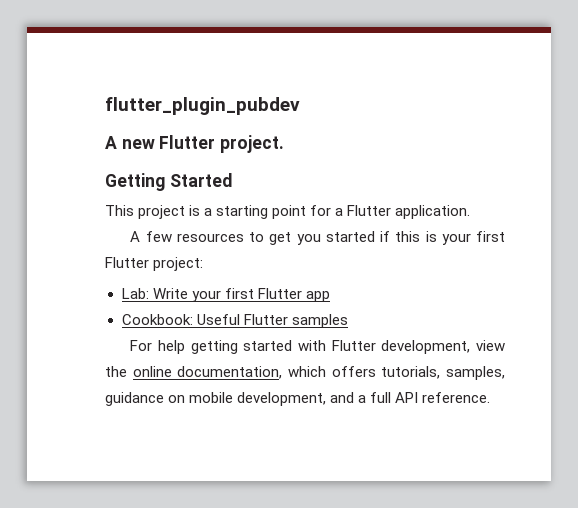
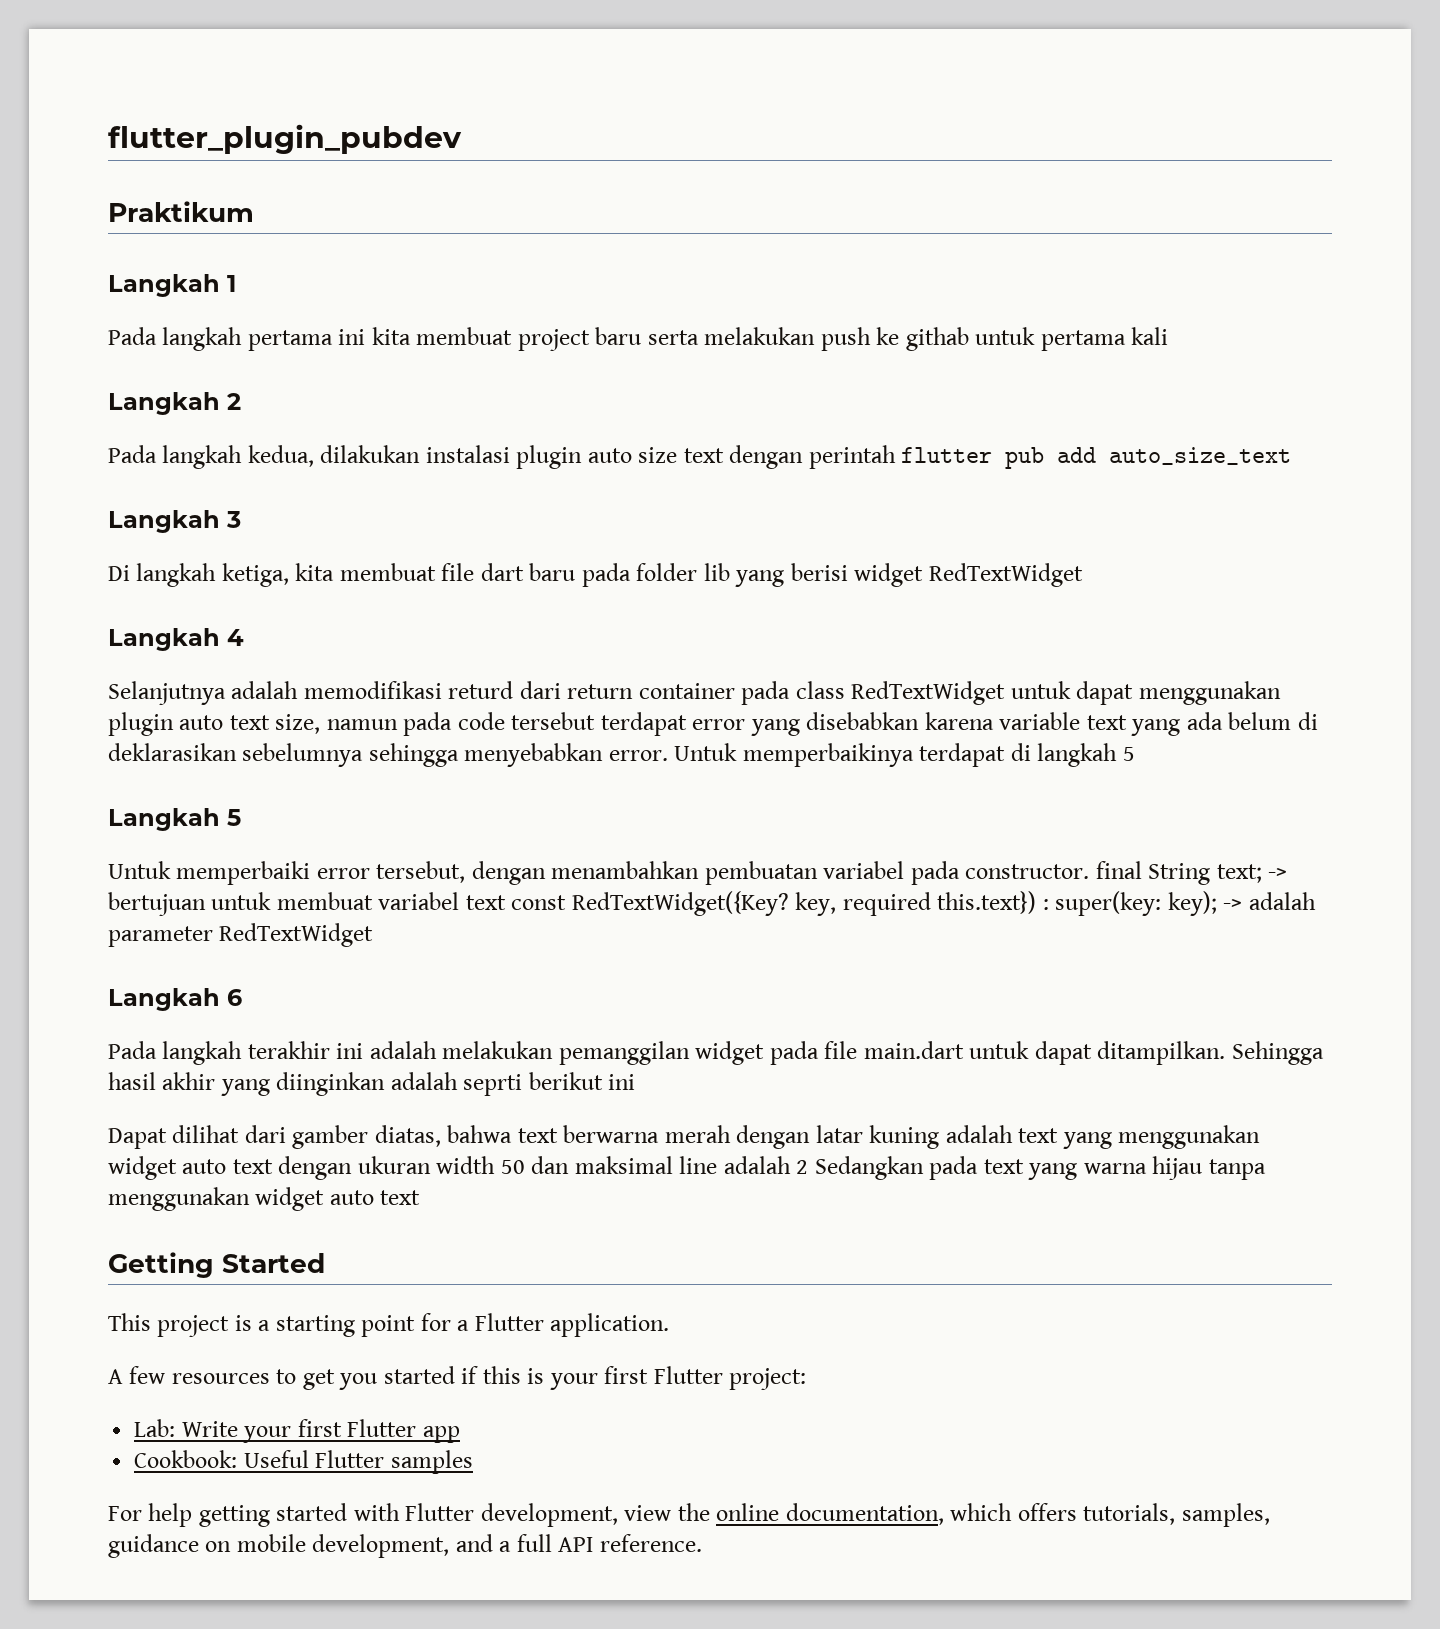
- A new Flutter project.
+ Praktikum
+ Langkah 1
+ Pada langkah pertama ini kita membuat project baru serta melakukan push ke githab untuk pertama kali
+ Langkah 2
+ Pada langkah kedua, dilakukan instalasi plugin auto size text dengan perintah flutter pub add auto_size_text
+ Langkah 3
+ Di langkah ketiga, kita membuat file dart baru pada folder lib yang berisi widget RedTextWidget
+ Langkah 4
+ Selanjutnya adalah memodifikasi returd dari return container pada class RedTextWidget untuk dapat menggunakan plugin auto text size, namun pada code tersebut terdapat error yang disebabkan karena variable text yang ada belum di deklarasikan sebelumnya sehingga menyebabkan error. Untuk memperbaikinya terdapat di langkah 5
+ Langkah 5
+ Untuk memperbaiki error tersebut, dengan menambahkan pembuatan variabel pada constructor. final String text; -> bertujuan untuk membuat variabel text const RedTextWidget({Key? key, required this.text}) : super(key: key); -> adalah parameter RedTextWidget
+ Langkah 6
+ Pada langkah terakhir ini adalah melakukan pemanggilan widget pada file main.dart untuk dapat ditampilkan. Sehingga hasil akhir yang diinginkan adalah seprti berikut ini
+ Dapat dilihat dari gamber diatas, bahwa text berwarna merah dengan latar kuning adalah text yang menggunakan widget auto text dengan ukuran width 50 dan maksimal line adalah 2 Sedangkan pada text yang warna hijau tanpa menggunakan widget auto text

